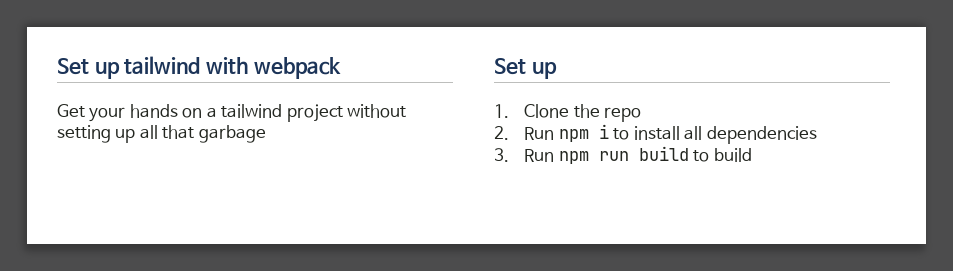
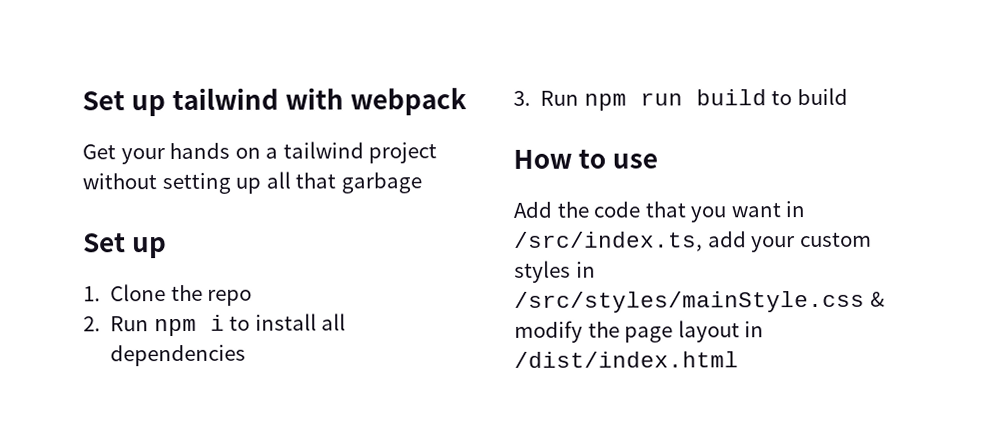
+ How to use
+ Add the code that you want in /src/index.ts, add your custom styles in /src/styles/mainStyle.css & modify the page layout in /dist/index.html

